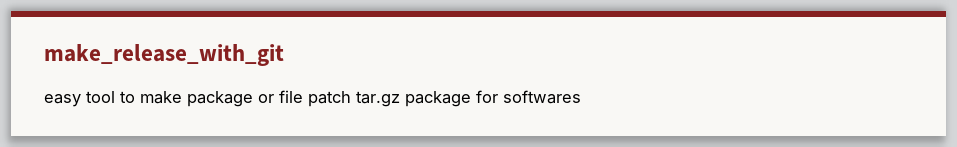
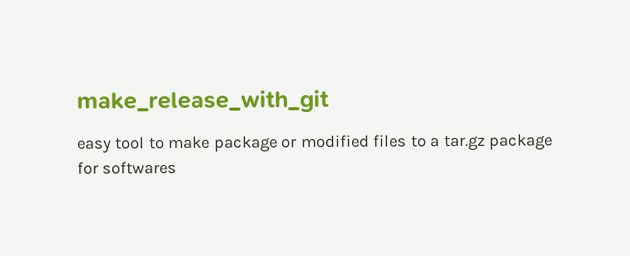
- easy tool to make package or file patch tar.gz package for softwares
+ easy tool to make package or modified files to a tar.gz package for softwares

